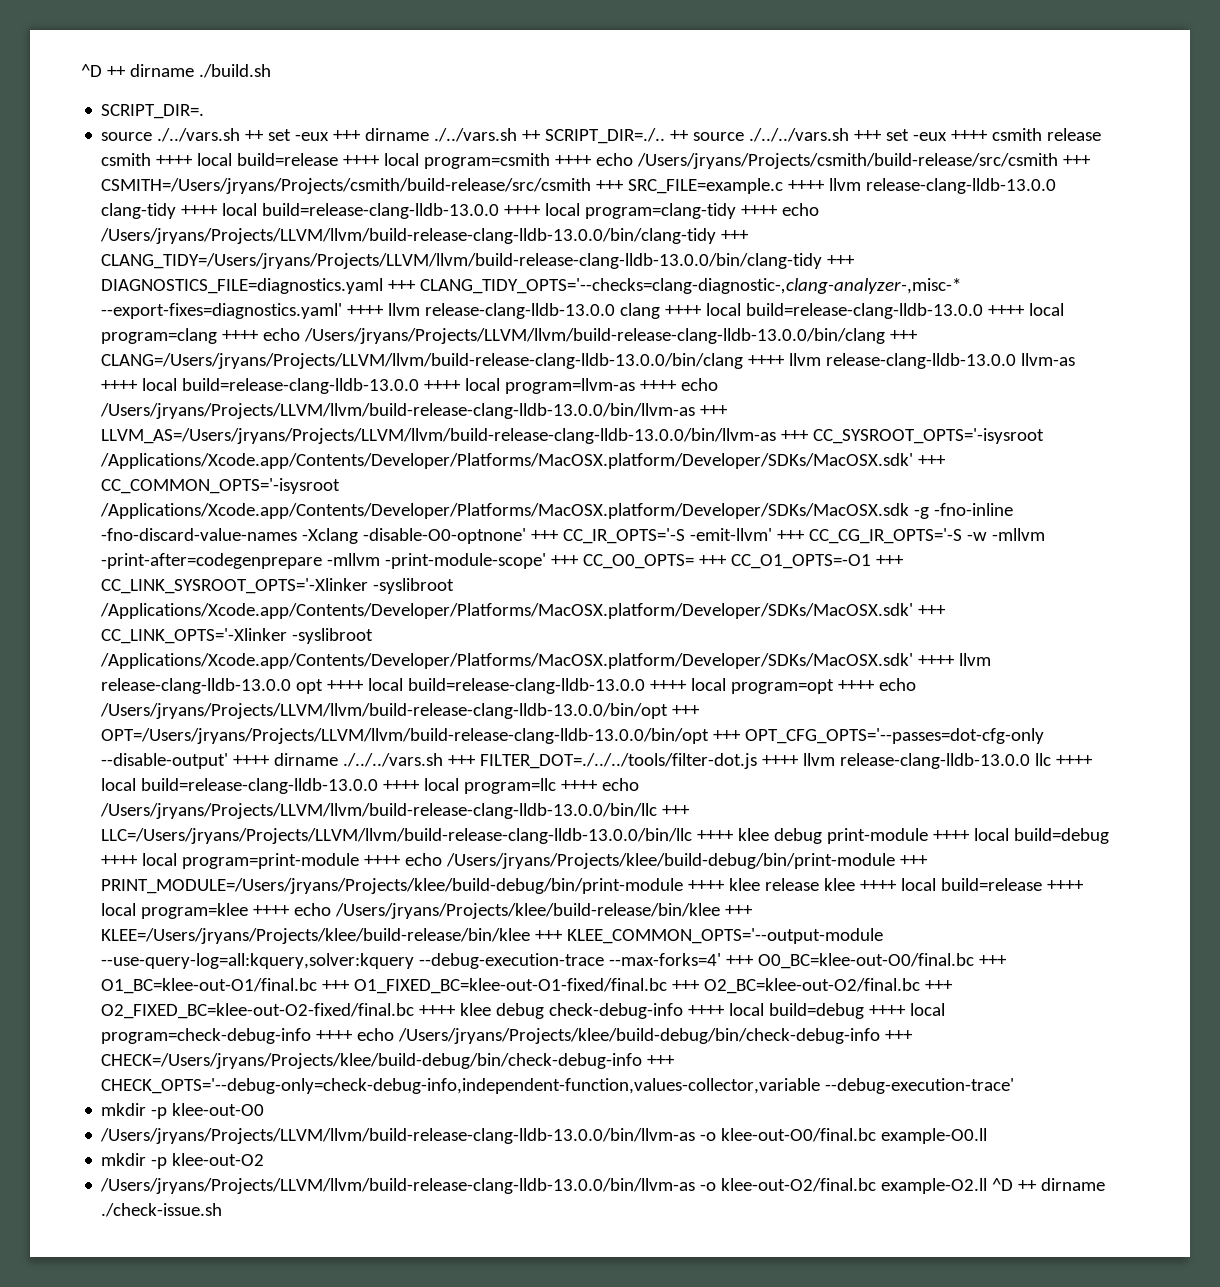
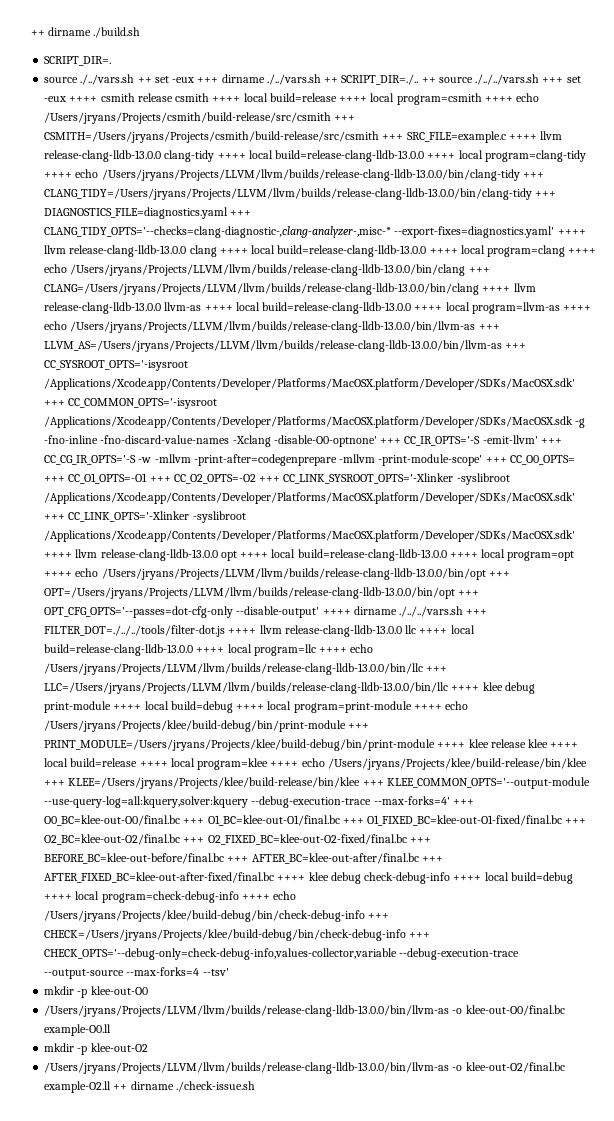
- ^D ++ dirname ./build.sh
+ ++ dirname ./build.sh
- ++ source ./../../vars.sh +++ set -eux ++++ csmith release csmith ++++ local build=release ++++ local program=csmith ++++ echo /Users/jryans/Projects/csmith/build-release/src/csmith +++ CSMITH=/Users/jryans/Projects/csmith/build-release/src/csmith +++ SRC_FILE=example.c ++++ llvm release-clang-lldb-13.0.0 clang-tidy ++++ local build=release-clang-lldb-13.0.0 ++++ local program=clang-tidy ++++ echo /Users/jryans/Projects/LLVM/llvm/build-release-clang-lldb-13.0.0/bin/clang-tidy +++ CLANG_TIDY=/Users/jryans/Projects/LLVM/llvm/build-release-clang-lldb-13.0.0/bin/clang-tidy +++ DIAGNOSTICS_FILE=diagnostics.yaml +++ CLANG_TIDY_OPTS='--checks=clang-diagnostic-,clang-analyzer-,misc-* --export-fixes=diagnostics.yaml' ++++ llvm release-clang-lldb-13.0.0 clang ++++ local build=release-clang-lldb-13.0.0 ++++ local program=clang ++++ echo /Users/jryans/Projects/LLVM/llvm/build-release-clang-lldb-13.0.0/bin/clang +++ CLANG=/Users/jryans/Projects/LLVM/llvm/build-release-clang-lldb-13.0.0/bin/clang ++++ llvm release-clang-lldb-13.0.0 llvm-as ++++ local build=release-clang-lldb-13.0.0 ++++ local program=llvm-as ++++ echo /Users/jryans/Projects/LLVM/llvm/build-release-clang-lldb-13.0.0/bin/llvm-as +++ LLVM_AS=/Users/jryans/Projects/LLVM/llvm/build-release-clang-lldb-13.0.0/bin/llvm-as +++ CC_SYSROOT_OPTS='-isysroot /Applications/Xcode.app/Contents/Developer/Platforms/MacOSX.platform/Developer/SDKs/MacOSX.sdk' +++ CC_COMMON_OPTS='-isysroot /Applications/Xcode.app/Contents/Developer/Platforms/MacOSX.platform/Developer/SDKs/MacOSX.sdk -g -fno-inline -fno-discard-value-names -Xclang -disable-O0-optnone' +++ CC_IR_OPTS='-S -emit-llvm' +++ CC_CG_IR_OPTS='-S -w -mllvm -print-after=codegenprepare -mllvm -print-module-scope' +++ CC_O0_OPTS= +++ CC_O1_OPTS=-O1 +++ CC_LINK_SYSROOT_OPTS='-Xlinker -syslibroot /Applications/Xcode.app/Contents/Developer/Platforms/MacOSX.platform/Developer/SDKs/MacOSX.sdk' +++ CC_LINK_OPTS='-Xlinker -syslibroot /Applications/Xcode.app/Contents/Developer/Platforms/MacOSX.platform/Developer/SDKs/MacOSX.sdk' ++++ llvm release-clang-lldb-13.0.0 opt ++++ local build=release-clang-lldb-13.0.0 ++++ local program=opt ++++ echo /Users/jryans/Projects/LLVM/llvm/build-release-clang-lldb-13.0.0/bin/opt +++ OPT=/Users/jryans/Projects/LLVM/llvm/build-release-clang-lldb-13.0.0/bin/opt +++ OPT_CFG_OPTS='--passes=dot-cfg-only --disable-output' ++++ dirname ./../../vars.sh +++ FILTER_DOT=./../../tools/filter-dot.js ++++ llvm release-clang-lldb-13.0.0 llc ++++ local build=release-clang-lldb-13.0.0 ++++ local program=llc ++++ echo /Users/jryans/Projects/LLVM/llvm/build-release-clang-lldb-13.0.0/bin/llc +++ LLC=/Users/jryans/Projects/LLVM/llvm/build-release-clang-lldb-13.0.0/bin/llc ++++ klee debug print-module ++++ local build=debug ++++ local program=print-module ++++ echo /Users/jryans/Projects/klee/build-debug/bin/print-module +++ PRINT_MODULE=/Users/jryans/Projects/klee/build-debug/bin/print-module ++++ klee release klee ++++ local build=release ++++ local program=klee ++++ echo /Users/jryans/Projects/klee/build-release/bin/klee +++ KLEE=/Users/jryans/Projects/klee/build-release/bin/klee +++ KLEE_COMMON_OPTS='--output-module --use-query-log=all:kquery,solver:kquery --debug-execution-trace --max-forks=4' +++ O0_BC=klee-out-O0/final.bc +++ O1_BC=klee-out-O1/final.bc +++ O1_FIXED_BC=klee-out-O1-fixed/final.bc +++ O2_BC=klee-out-O2/final.bc +++ O2_FIXED_BC=klee-out-O2-fixed/final.bc ++++ klee debug check-debug-info ++++ local build=debug ++++ local program=check-debug-info ++++ echo /Users/jryans/Projects/klee/build-debug/bin/check-debug-info +++ CHECK=/Users/jryans/Projects/klee/build-debug/bin/check-debug-info +++ CHECK_OPTS='--debug-only=check-debug-info,independent-function,values-collector,variable --debug-execution-trace'
+ ++ source ./../../vars.sh +++ set -eux ++++ csmith release csmith ++++ local build=release ++++ local program=csmith ++++ echo /Users/jryans/Projects/csmith/build-release/src/csmith +++ CSMITH=/Users/jryans/Projects/csmith/build-release/src/csmith +++ SRC_FILE=example.c ++++ llvm release-clang-lldb-13.0.0 clang-tidy ++++ local build=release-clang-lldb-13.0.0 ++++ local program=clang-tidy ++++ echo /Users/jryans/Projects/LLVM/llvm/builds/release-clang-lldb-13.0.0/bin/clang-tidy +++ CLANG_TIDY=/Users/jryans/Projects/LLVM/llvm/builds/release-clang-lldb-13.0.0/bin/clang-tidy +++ DIAGNOSTICS_FILE=diagnostics.yaml +++ CLANG_TIDY_OPTS='--checks=clang-diagnostic-,clang-analyzer-,misc-* --export-fixes=diagnostics.yaml' ++++ llvm release-clang-lldb-13.0.0 clang ++++ local build=release-clang-lldb-13.0.0 ++++ local program=clang ++++ echo /Users/jryans/Projects/LLVM/llvm/builds/release-clang-lldb-13.0.0/bin/clang +++ CLANG=/Users/jryans/Projects/LLVM/llvm/builds/release-clang-lldb-13.0.0/bin/clang ++++ llvm release-clang-lldb-13.0.0 llvm-as ++++ local build=release-clang-lldb-13.0.0 ++++ local program=llvm-as ++++ echo /Users/jryans/Projects/LLVM/llvm/builds/release-clang-lldb-13.0.0/bin/llvm-as +++ LLVM_AS=/Users/jryans/Projects/LLVM/llvm/builds/release-clang-lldb-13.0.0/bin/llvm-as +++ CC_SYSROOT_OPTS='-isysroot /Applications/Xcode.app/Contents/Developer/Platforms/MacOSX.platform/Developer/SDKs/MacOSX.sdk' +++ CC_COMMON_OPTS='-isysroot /Applications/Xcode.app/Contents/Developer/Platforms/MacOSX.platform/Developer/SDKs/MacOSX.sdk -g -fno-inline -fno-discard-value-names -Xclang -disable-O0-optnone' +++ CC_IR_OPTS='-S -emit-llvm' +++ CC_CG_IR_OPTS='-S -w -mllvm -print-after=codegenprepare -mllvm -print-module-scope' +++ CC_O0_OPTS= +++ CC_O1_OPTS=-O1 +++ CC_O2_OPTS=-O2 +++ CC_LINK_SYSROOT_OPTS='-Xlinker -syslibroot /Applications/Xcode.app/Contents/Developer/Platforms/MacOSX.platform/Developer/SDKs/MacOSX.sdk' +++ CC_LINK_OPTS='-Xlinker -syslibroot /Applications/Xcode.app/Contents/Developer/Platforms/MacOSX.platform/Developer/SDKs/MacOSX.sdk' ++++ llvm release-clang-lldb-13.0.0 opt ++++ local build=release-clang-lldb-13.0.0 ++++ local program=opt ++++ echo /Users/jryans/Projects/LLVM/llvm/builds/release-clang-lldb-13.0.0/bin/opt +++ OPT=/Users/jryans/Projects/LLVM/llvm/builds/release-clang-lldb-13.0.0/bin/opt +++ OPT_CFG_OPTS='--passes=dot-cfg-only --disable-output' ++++ dirname ./../../vars.sh +++ FILTER_DOT=./../../tools/filter-dot.js ++++ llvm release-clang-lldb-13.0.0 llc ++++ local build=release-clang-lldb-13.0.0 ++++ local program=llc ++++ echo /Users/jryans/Projects/LLVM/llvm/builds/release-clang-lldb-13.0.0/bin/llc +++ LLC=/Users/jryans/Projects/LLVM/llvm/builds/release-clang-lldb-13.0.0/bin/llc ++++ klee debug print-module ++++ local build=debug ++++ local program=print-module ++++ echo /Users/jryans/Projects/klee/build-debug/bin/print-module +++ PRINT_MODULE=/Users/jryans/Projects/klee/build-debug/bin/print-module ++++ klee release klee ++++ local build=release ++++ local program=klee ++++ echo /Users/jryans/Projects/klee/build-release/bin/klee +++ KLEE=/Users/jryans/Projects/klee/build-release/bin/klee +++ KLEE_COMMON_OPTS='--output-module --use-query-log=all:kquery,solver:kquery --debug-execution-trace --max-forks=4' +++ O0_BC=klee-out-O0/final.bc +++ O1_BC=klee-out-O1/final.bc +++ O1_FIXED_BC=klee-out-O1-fixed/final.bc +++ O2_BC=klee-out-O2/final.bc +++ O2_FIXED_BC=klee-out-O2-fixed/final.bc +++ BEFORE_BC=klee-out-before/final.bc +++ AFTER_BC=klee-out-after/final.bc +++ AFTER_FIXED_BC=klee-out-after-fixed/final.bc ++++ klee debug check-debug-info ++++ local build=debug ++++ local program=check-debug-info ++++ echo /Users/jryans/Projects/klee/build-debug/bin/check-debug-info +++ CHECK=/Users/jryans/Projects/klee/build-debug/bin/check-debug-info +++ CHECK_OPTS='--debug-only=check-debug-info,values-collector,variable --debug-execution-trace --output-source --max-forks=4 --tsv'
- /Users/jryans/Projects/LLVM/llvm/build-release-clang-lldb-13.0.0/bin/llvm-as -o klee-out-O0/final.bc example-O0.ll
+ /Users/jryans/Projects/LLVM/llvm/builds/release-clang-lldb-13.0.0/bin/llvm-as -o klee-out-O0/final.bc example-O0.ll
- /Users/jryans/Projects/LLVM/llvm/build-release-clang-lldb-13.0.0/bin/llvm-as -o klee-out-O2/final.bc example-O2.ll ^D ++ dirname ./check-issue.sh
+ /Users/jryans/Projects/LLVM/llvm/builds/release-clang-lldb-13.0.0/bin/llvm-as -o klee-out-O2/final.bc example-O2.ll ++ dirname ./check-issue.sh

